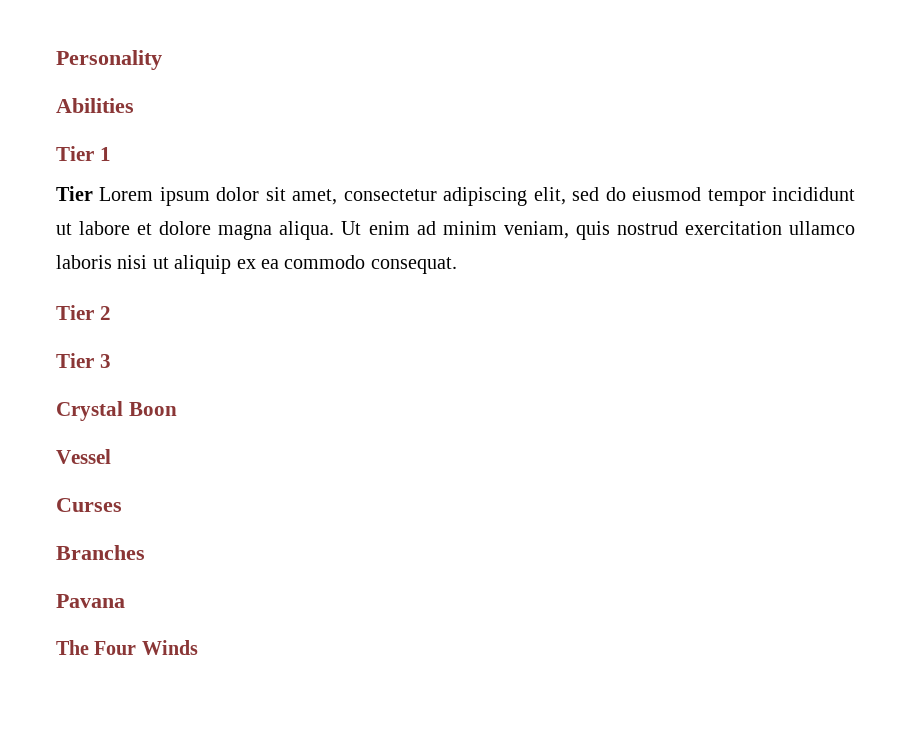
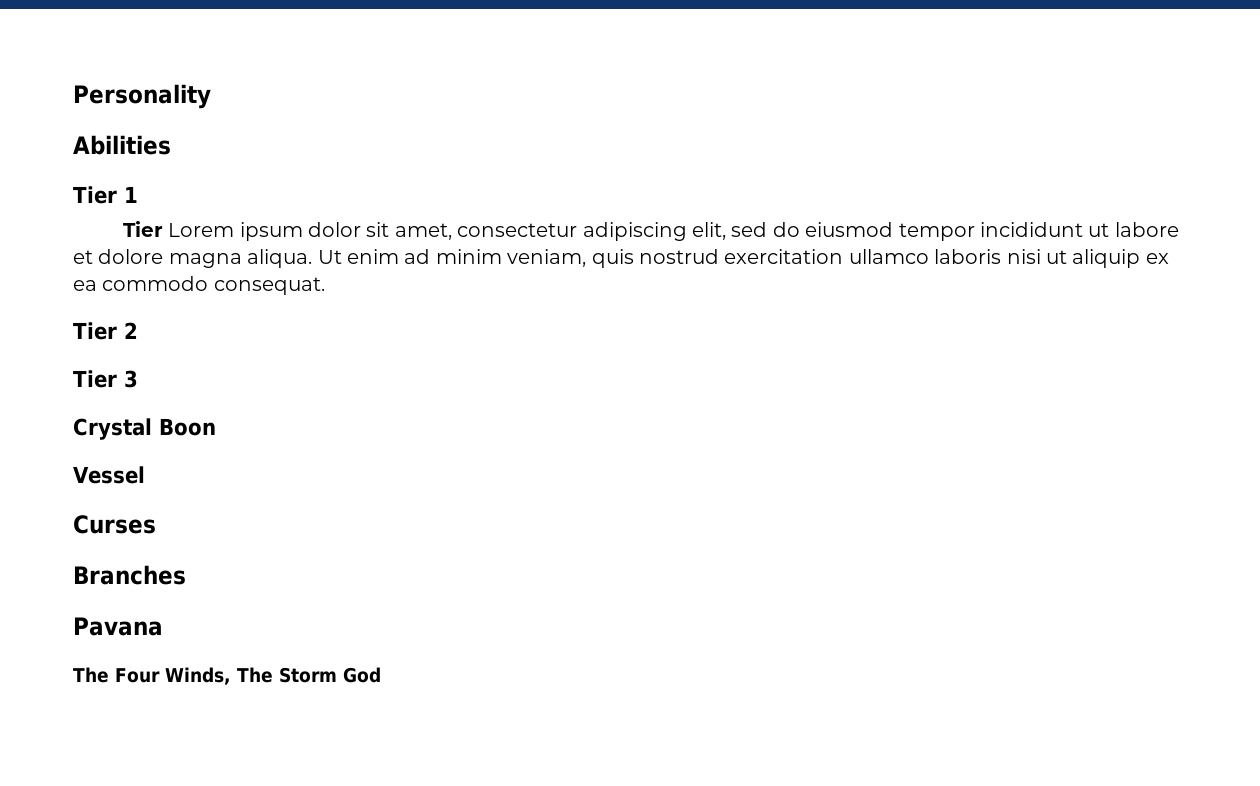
- The Four Winds
+ The Four Winds, The Storm God

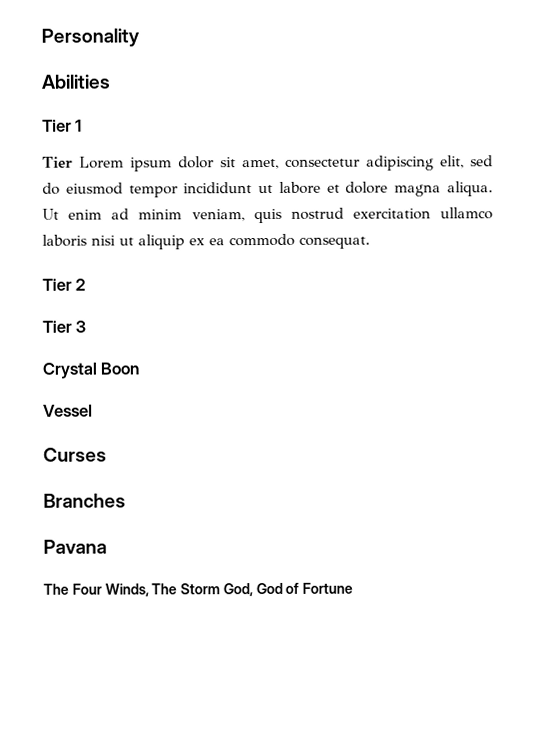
- The Four Winds, The Storm God
+ The Four Winds, The Storm God, God of Fortune

